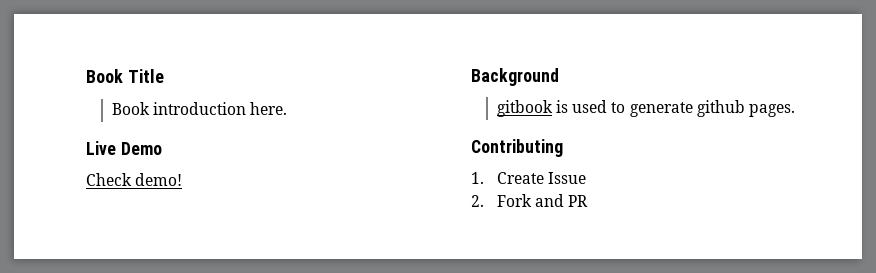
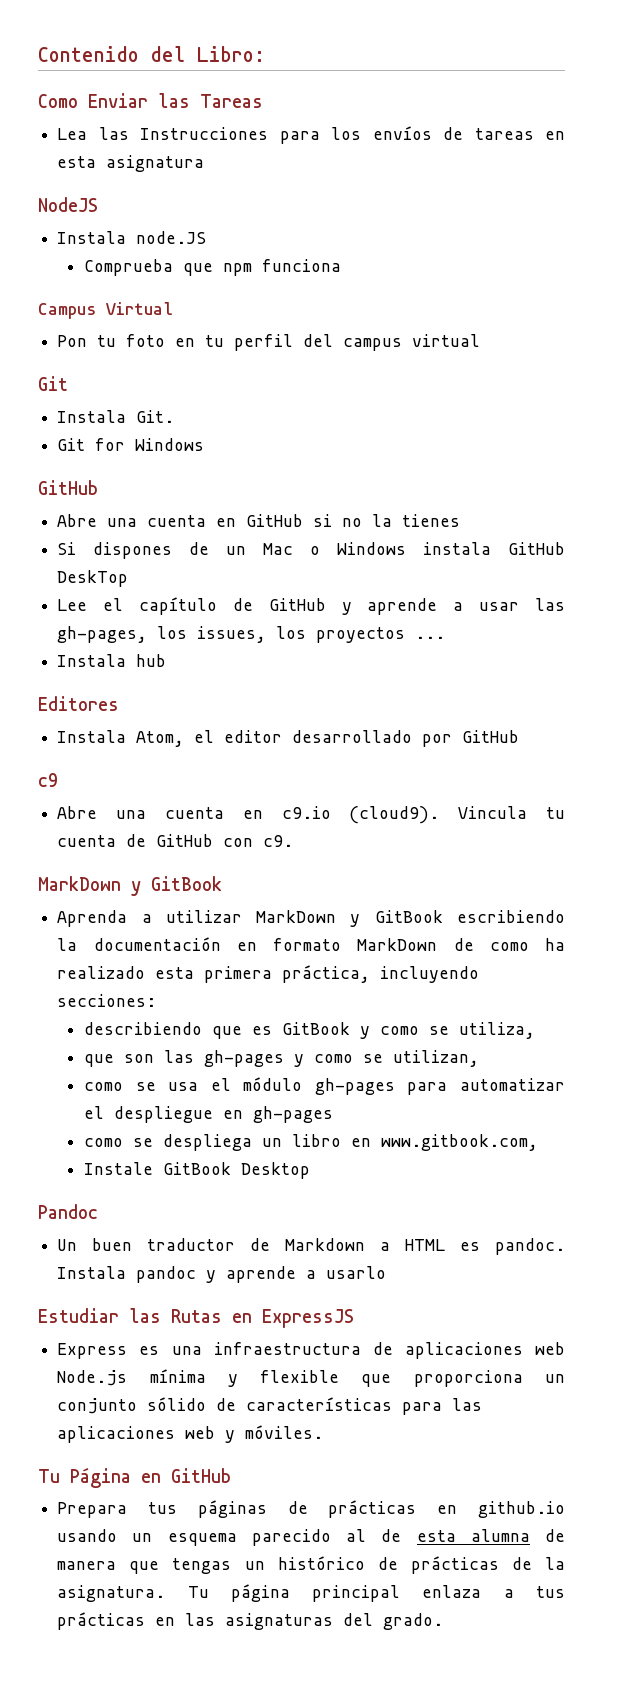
- Book Title
- Book introduction here.
- Live Demo
- Check demo!
- Background
- gitbook is used to generate github pages.
- Contributing
- 1. Create Issue
- 2. Fork and PR
+ Contenido del Libro:
+ Como Enviar las Tareas
+ Lea las Instrucciones para los envíos de tareas en esta asignatura
+ NodeJS
+ Instala node.JS
+ Comprueba que npm funciona
+ Campus Virtual
+ Pon tu foto en tu perfil del campus virtual
+ Git
+ Instala Git.
+ Git for Windows
+ GitHub
+ Abre una cuenta en GitHub si no la tienes
+ Si dispones de un Mac o Windows instala GitHub DeskTop
+ Lee el capítulo de GitHub y aprende a usar las gh-pages, los issues, los proyectos ...
+ Instala hub
+ Editores
+ Instala Atom, el editor desarrollado por GitHub
+ c9
+ Abre una cuenta en c9.io (cloud9). Vincula tu cuenta de GitHub con c9.
+ MarkDown y GitBook
+ Aprenda a utilizar MarkDown y GitBook escribiendo la documentación en formato MarkDown de como ha realizado esta primera práctica, incluyendo secciones:
+ describiendo que es GitBook y como se utiliza,
+ que son las gh-pages y como se utilizan,
+ como se usa el módulo gh-pages para automatizar el despliegue en gh-pages
+ como se despliega un libro en www.gitbook.com,
+ Instale GitBook Desktop
+ Pandoc
+ Un buen traductor de Markdown a HTML es pandoc. Instala pandoc y aprende a usarlo
+ Estudiar las Rutas en ExpressJS
+ Express es una infraestructura de aplicaciones web Node.js mínima y flexible que proporciona un conjunto sólido de características para las aplicaciones web y móviles.
+ Tu Página en GitHub
+ Prepara tus páginas de prácticas en github.io usando un esquema parecido al de esta alumna de manera que tengas un histórico de prácticas de la asignatura. Tu página principal enlaza a tus prácticas en las asignaturas del grado.

